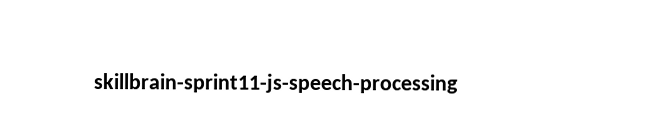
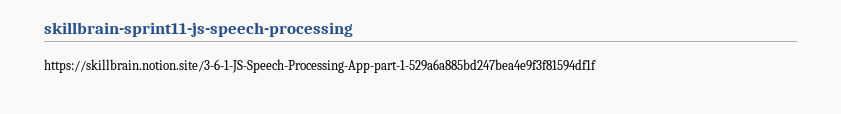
+ https://skillbrain.notion.site/3-6-1-JS-Speech-Processing-App-part-1-529a6a885bd247bea4e9f3f81594df1f

